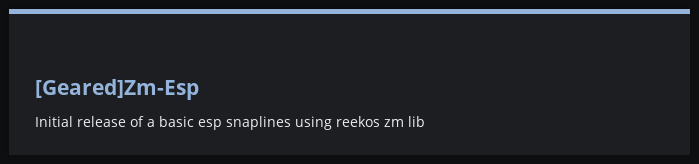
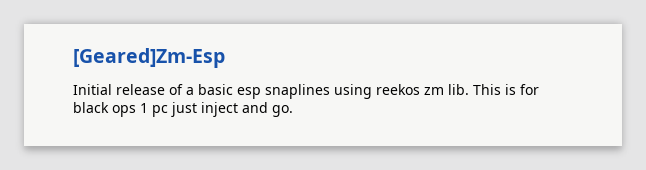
- Initial release of a basic esp snaplines using reekos zm lib
+ Initial release of a basic esp snaplines using reekos zm lib. This is for black ops 1 pc just inject and go.

